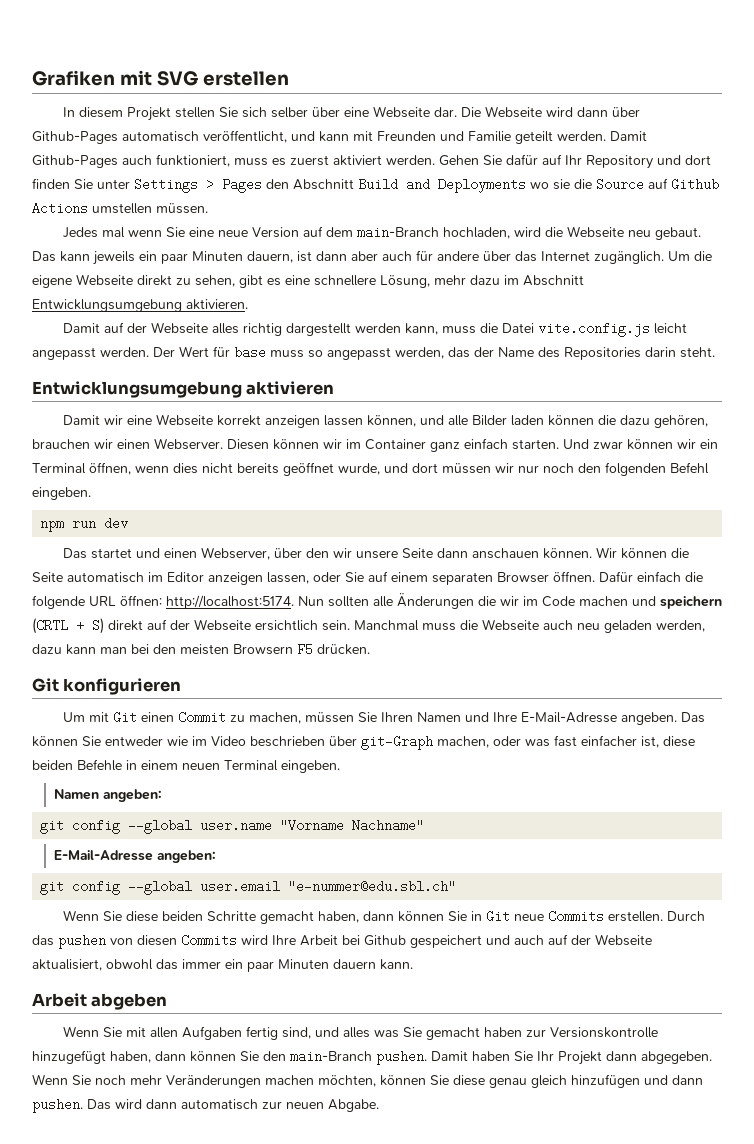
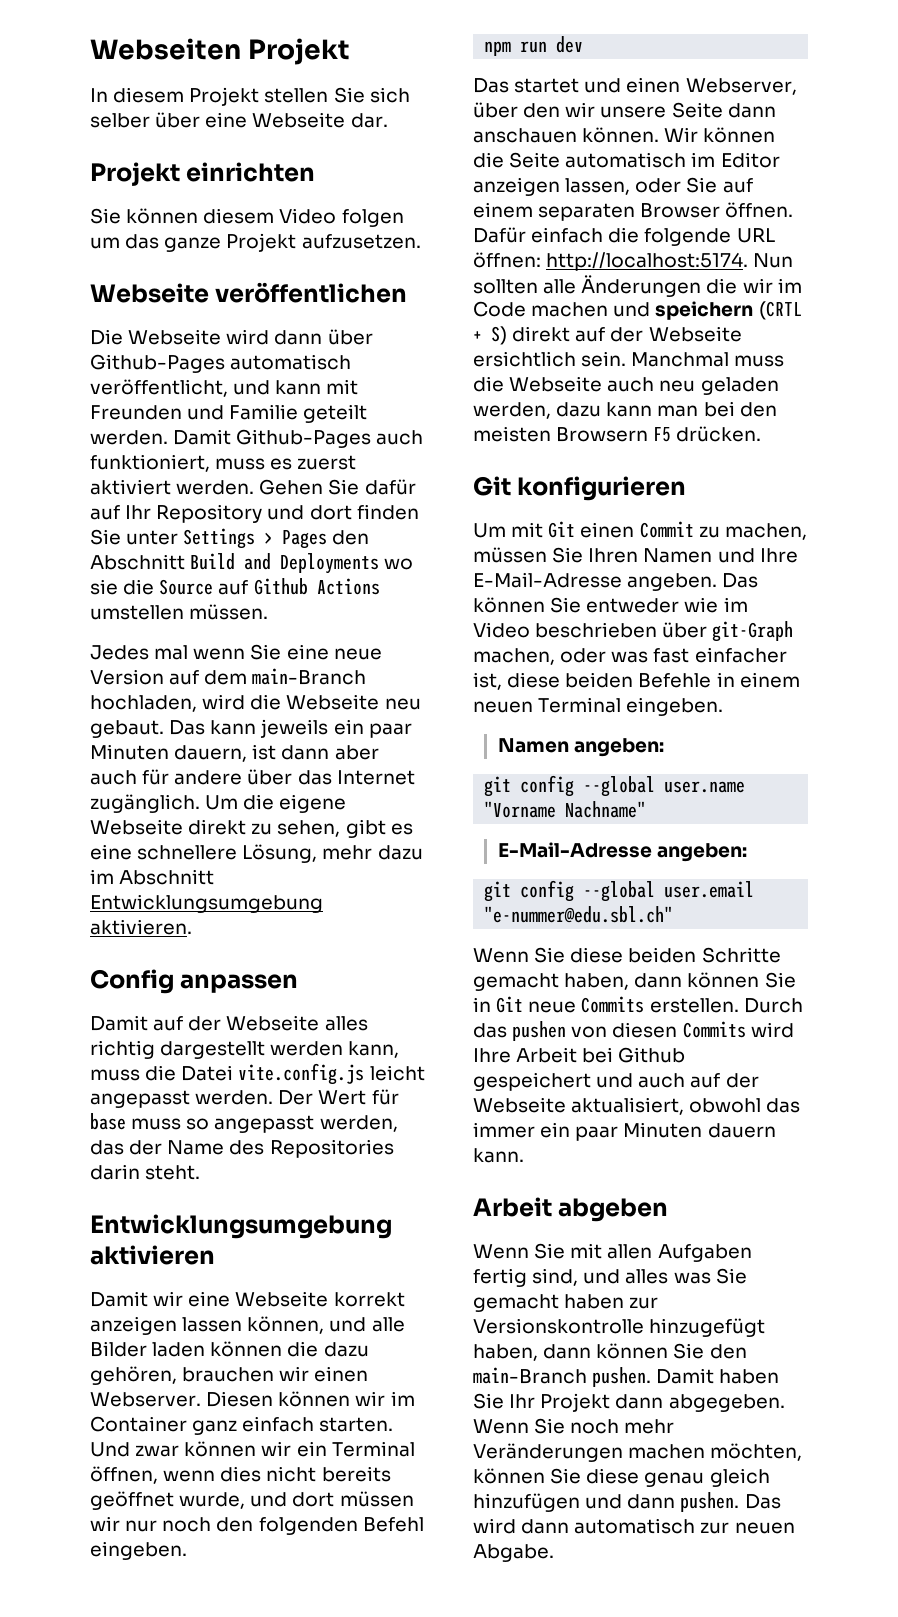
- Grafiken mit SVG erstellen
+ Webseiten Projekt
- In diesem Projekt stellen Sie sich selber über eine Webseite dar. Die Webseite wird dann über Github-Pages automatisch veröffentlicht, und kann mit Freunden und Familie geteilt werden.
+ In diesem Projekt stellen Sie sich selber über eine Webseite dar.
+ Projekt einrichten
+ Sie können diesem Video folgen um das ganze Projekt aufzusetzen.
+ Webseite veröffentlichen
+ Die Webseite wird dann über Github-Pages automatisch veröffentlicht, und kann mit Freunden und Familie geteilt werden.
+ Config anpassen

